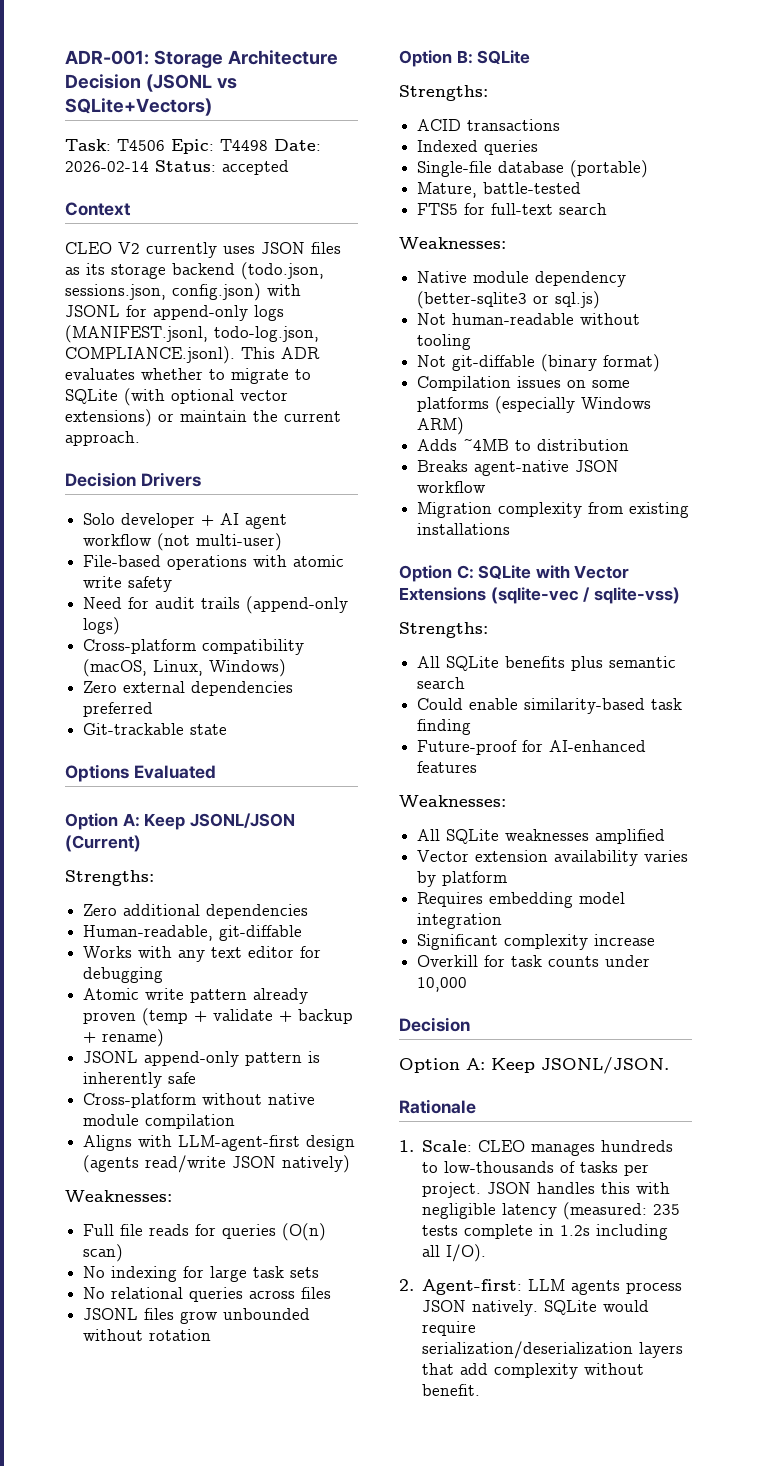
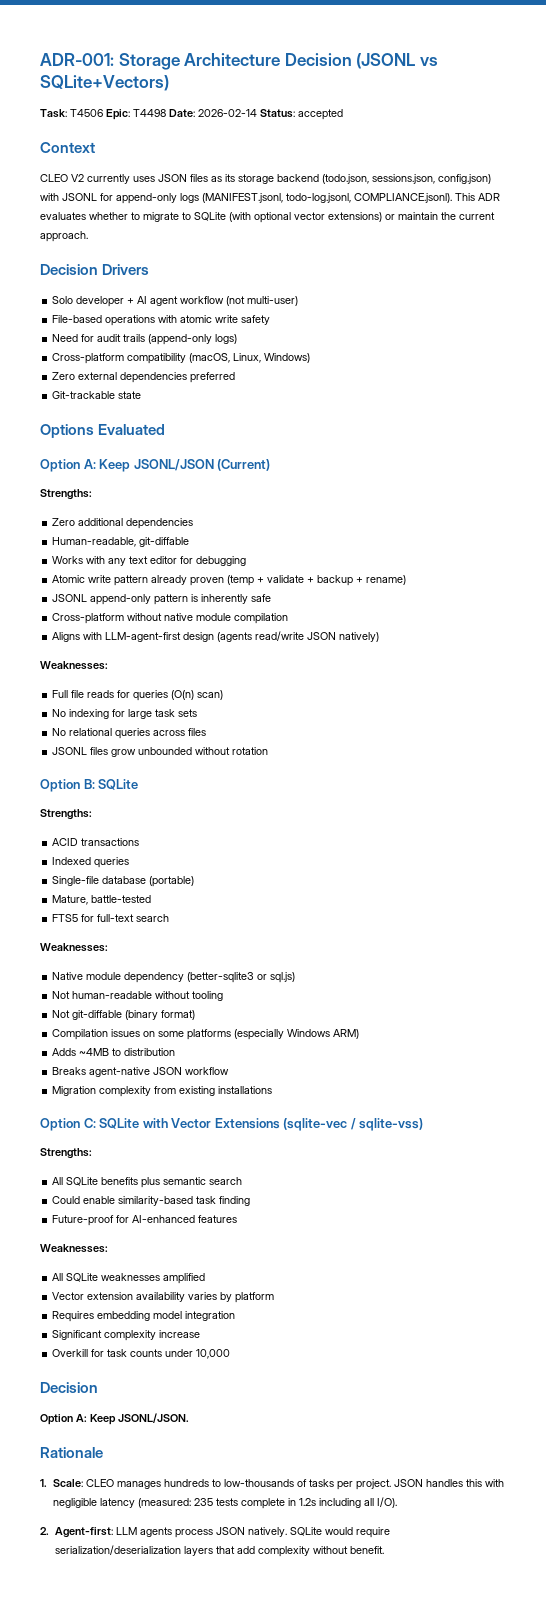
- CLEO V2 currently uses JSON files as its storage backend (todo.json, sessions.json, config.json) with JSONL for append-only logs (MANIFEST.jsonl, todo-log.json, COMPLIANCE.jsonl). This ADR evaluates whether to migrate to SQLite (with optional vector extensions) or maintain the current approach.
+ CLEO V2 currently uses JSON files as its storage backend (todo.json, sessions.json, config.json) with JSONL for append-only logs (MANIFEST.jsonl, todo-log.jsonl, COMPLIANCE.jsonl). This ADR evaluates whether to migrate to SQLite (with optional vector extensions) or maintain the current approach.

